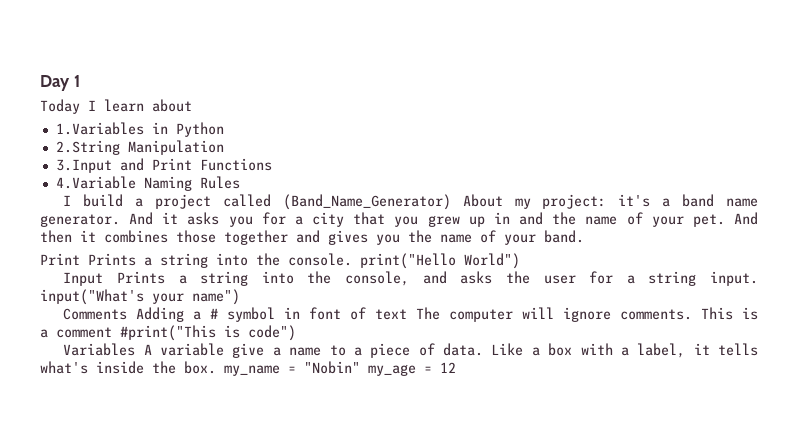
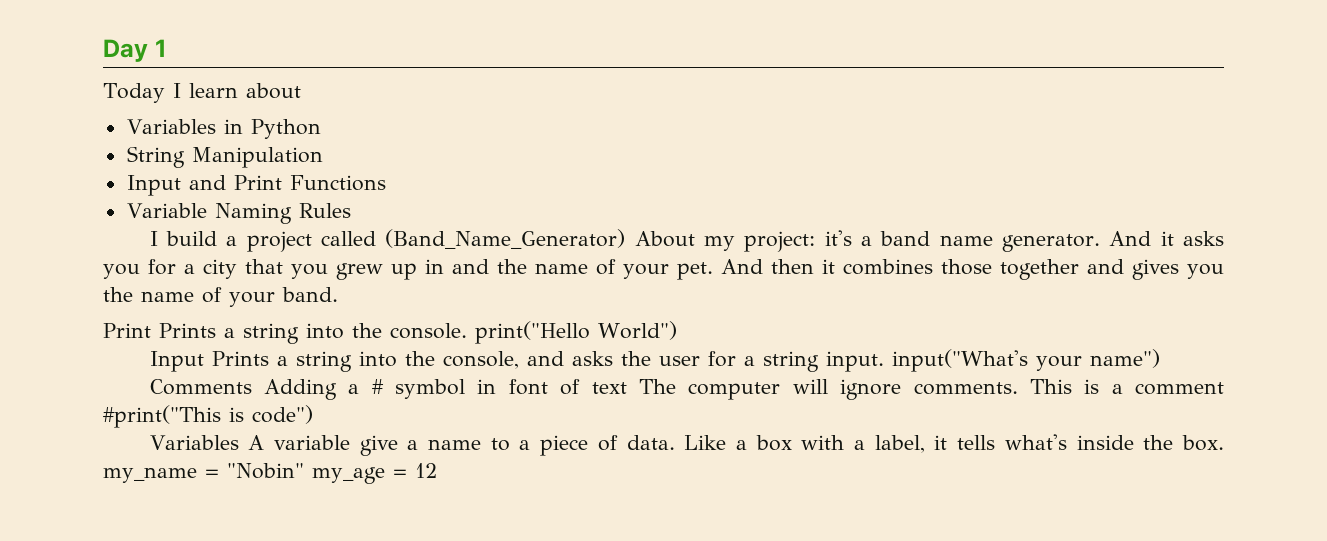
- 1.Variables in Python
+ Variables in Python
- 2.String Manipulation
+ String Manipulation
- 3.Input and Print Functions
+ Input and Print Functions
- 4.Variable Naming Rules
+ Variable Naming Rules

